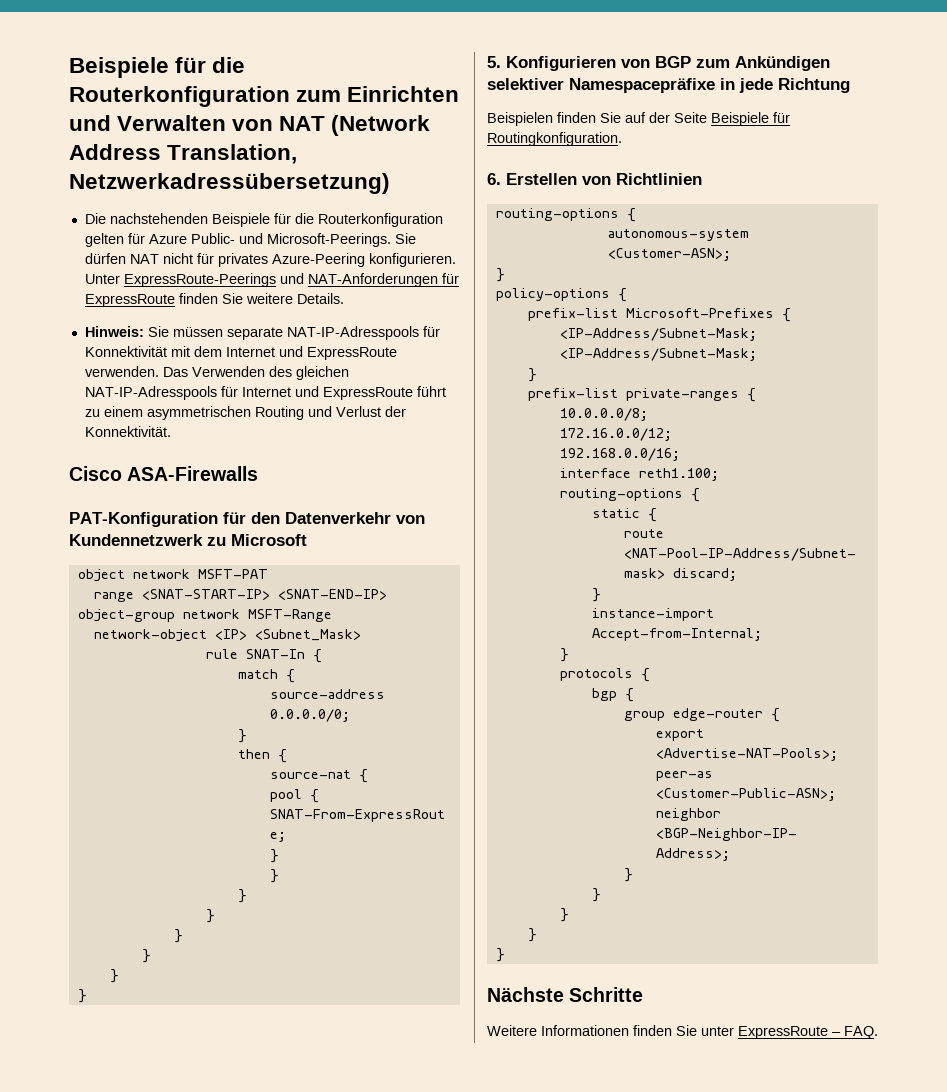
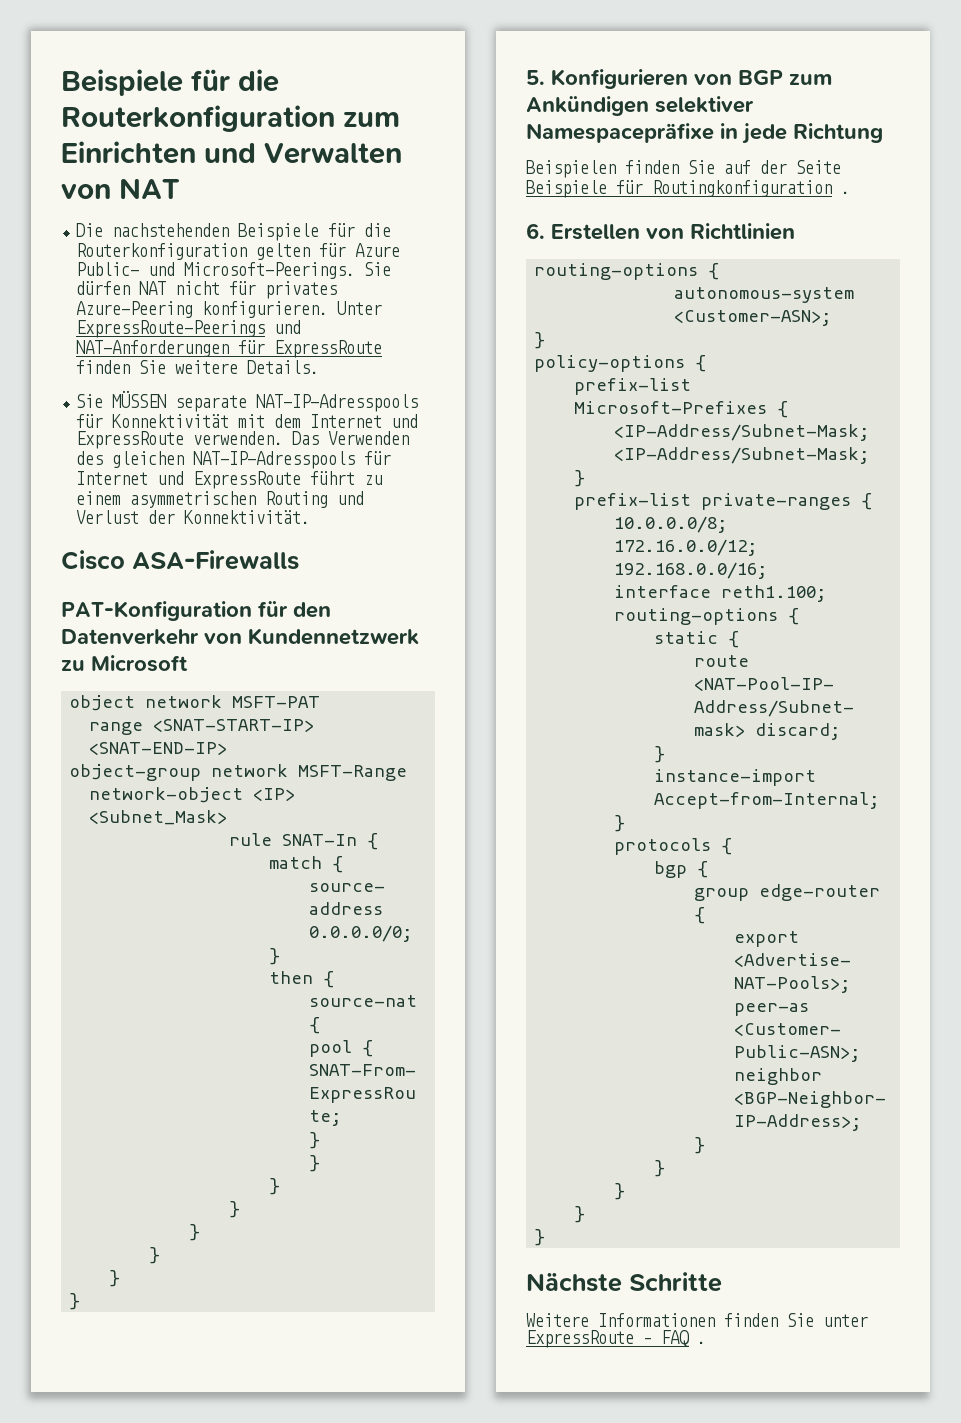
- Beispiele für die Routerkonfiguration zum Einrichten und Verwalten von NAT (Network Address Translation, Netzwerkadressübersetzung)
+ Beispiele für die Routerkonfiguration zum Einrichten und Verwalten von NAT
- Hinweis: Sie müssen separate NAT-IP-Adresspools für Konnektivität mit dem Internet und ExpressRoute verwenden.
+ Sie MÜSSEN separate NAT-IP-Adresspools für Konnektivität mit dem Internet und ExpressRoute verwenden.
- Beispielen finden Sie auf der Seite Beispiele für Routingkonfiguration.
+ Beispielen finden Sie auf der Seite Beispiele für Routingkonfiguration .
- Weitere Informationen finden Sie unter ExpressRoute – FAQ.
+ Weitere Informationen finden Sie unter ExpressRoute – FAQ .

